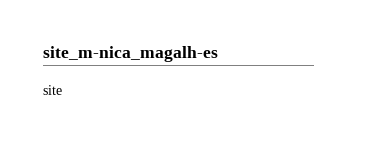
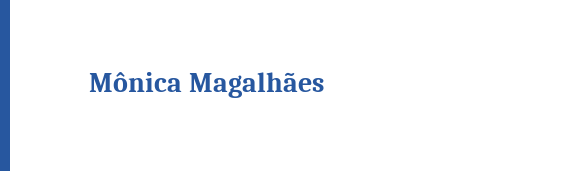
- site_m-nica_magalh-es
- site
+ Mônica Magalhães

